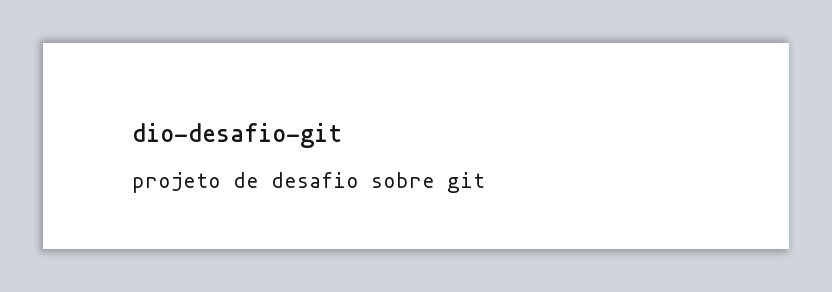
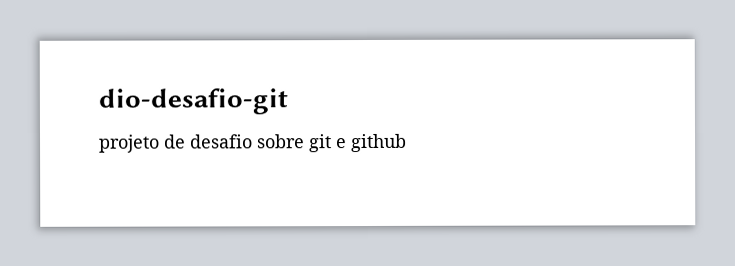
- projeto de desafio sobre git
+ projeto de desafio sobre git e github

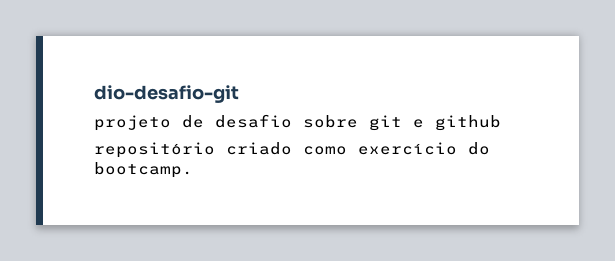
+ repositório criado como exercício do bootcamp.

